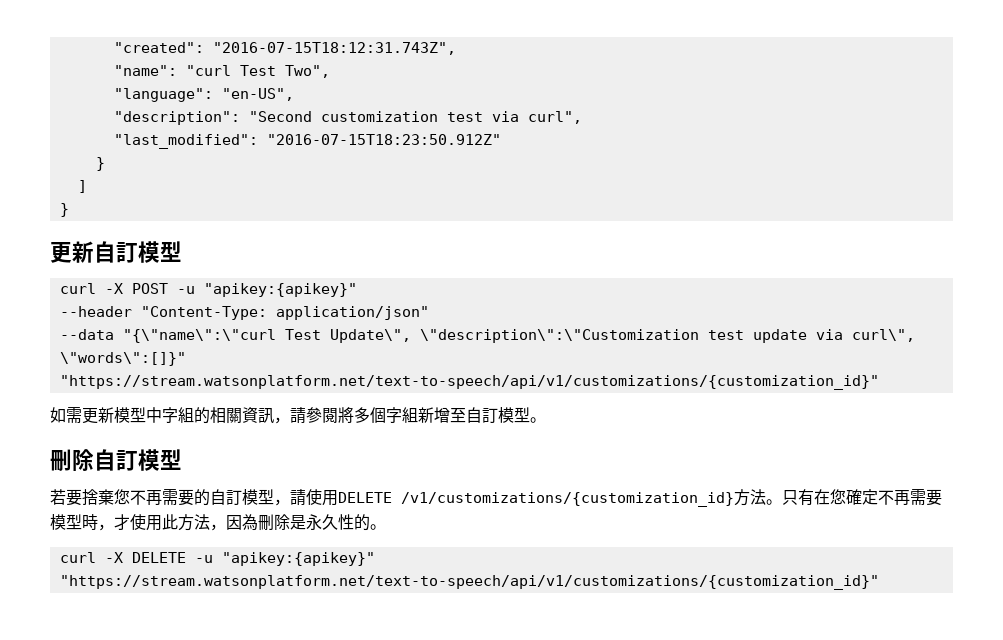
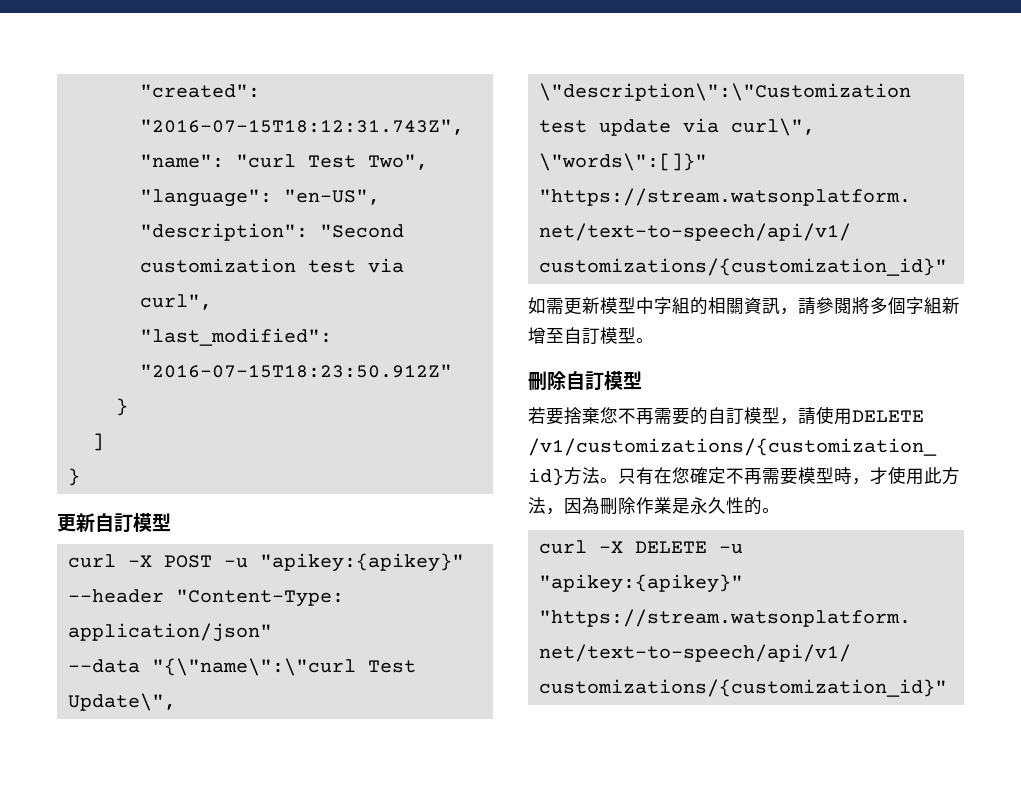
- 只有在您確定不再需要模型時，才使用此方法，因為刪除是永久性的。
+ 只有在您確定不再需要模型時，才使用此方法，因為刪除作業是永久性的。

